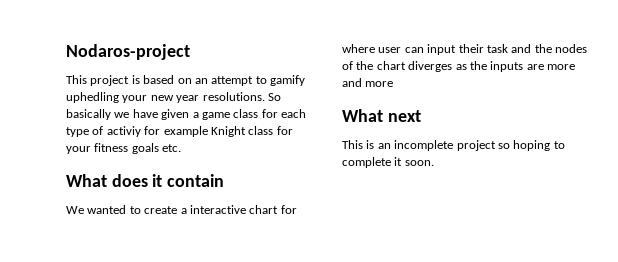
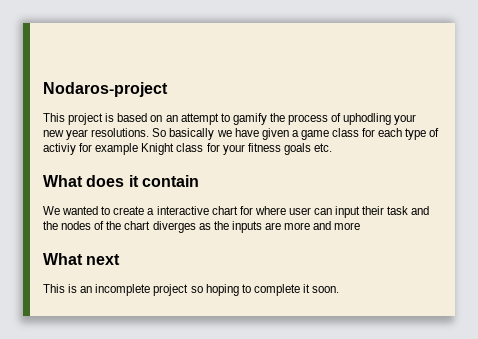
- This project is based on an attempt to gamify uphedling your new year resolutions.
+ This project is based on an attempt to gamify the process of uphodling your new year resolutions.

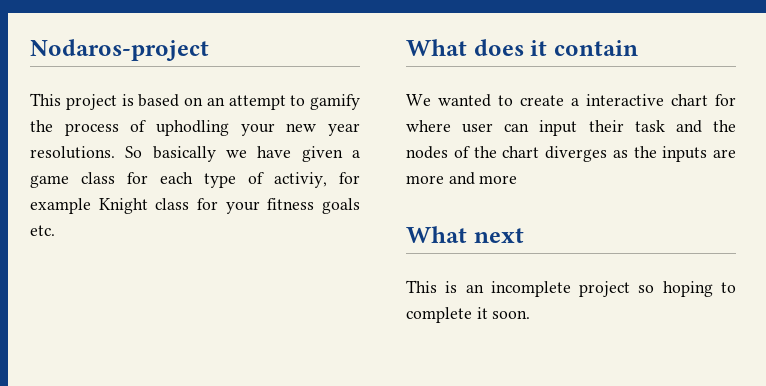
- So basically we have given a game class for each type of activiy for example Knight class for your fitness goals etc.
+ So basically we have given a game class for each type of activiy, for example Knight class for your fitness goals etc.

